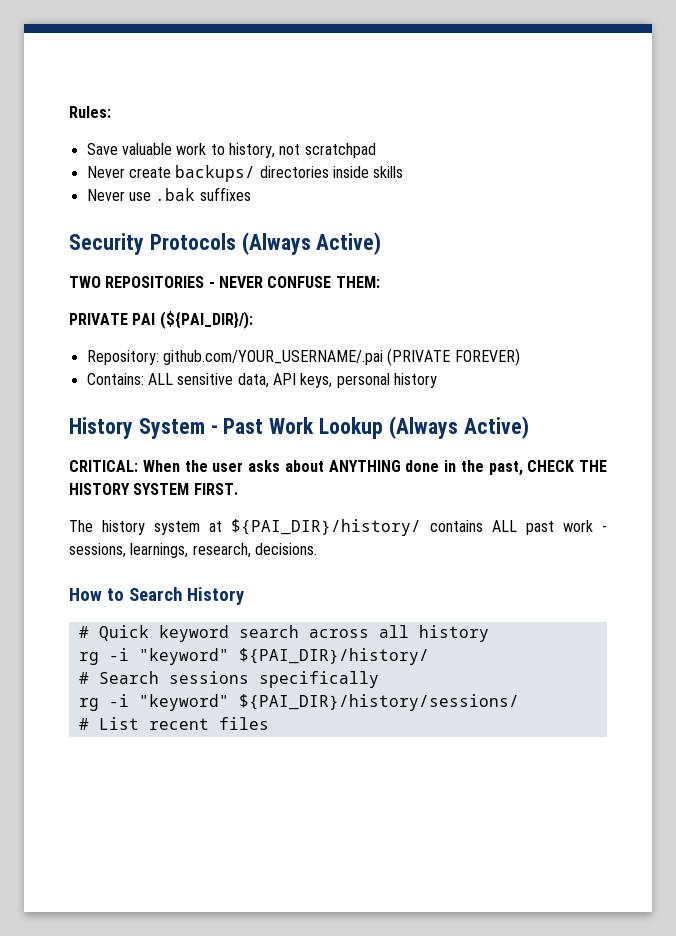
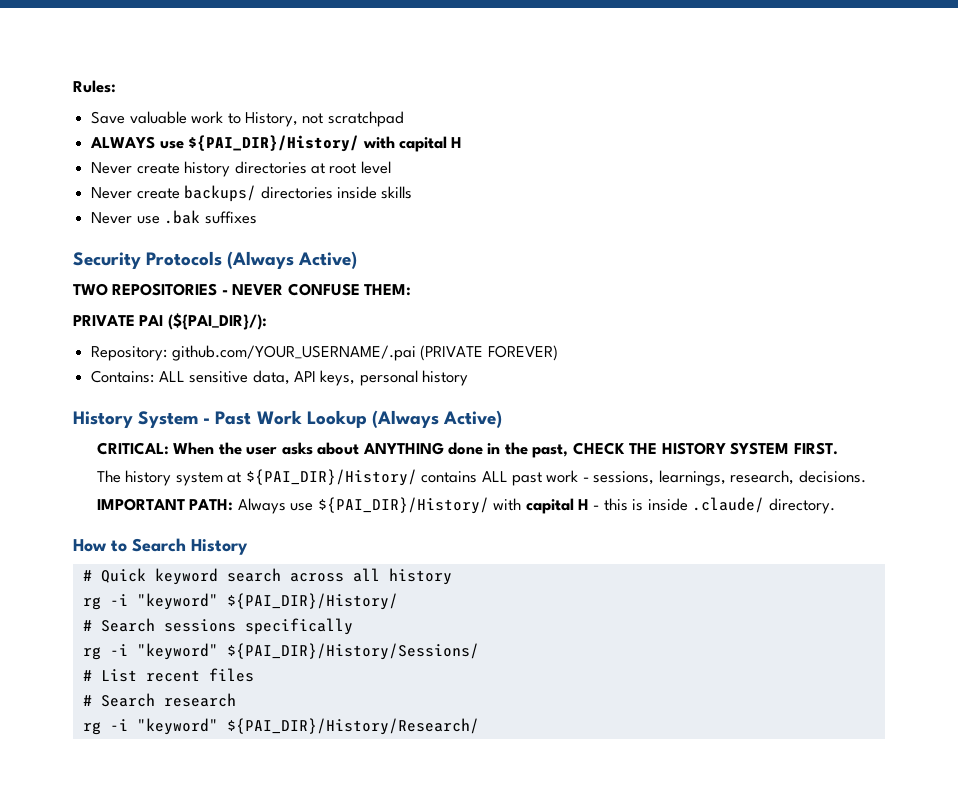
- Save valuable work to history, not scratchpad
+ Save valuable work to History, not scratchpad
+ ALWAYS use ${PAI_DIR}/History/ with capital H
+ Never create history directories at root level
- The history system at ${PAI_DIR}/history/ contains ALL past work - sessions, learnings, research, decisions.
+ The history system at ${PAI_DIR}/History/ contains ALL past work - sessions, learnings, research, decisions.
+ IMPORTANT PATH: Always use ${PAI_DIR}/History/ with capital H - this is inside .claude/ directory.
- rg -i "keyword" ${PAI_DIR}/history/
+ rg -i "keyword" ${PAI_DIR}/History/
- rg -i "keyword" ${PAI_DIR}/history/sessions/
+ rg -i "keyword" ${PAI_DIR}/History/Sessions/
+ # Search research
+ rg -i "keyword" ${PAI_DIR}/History/Research/

